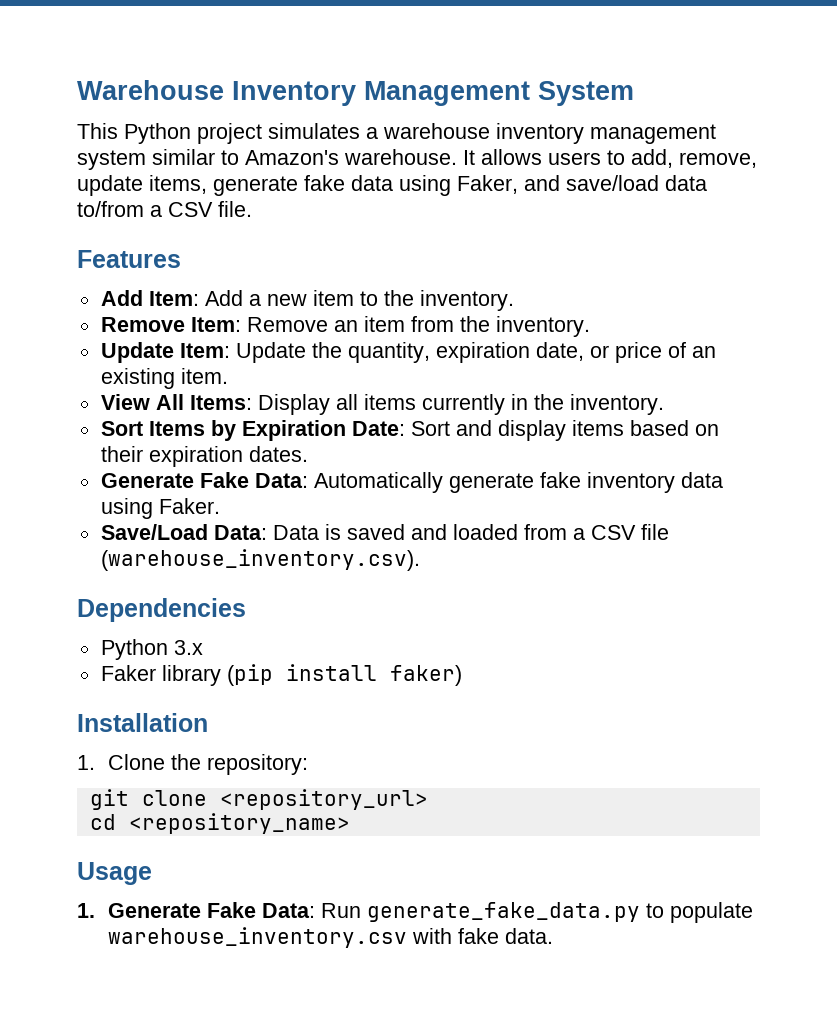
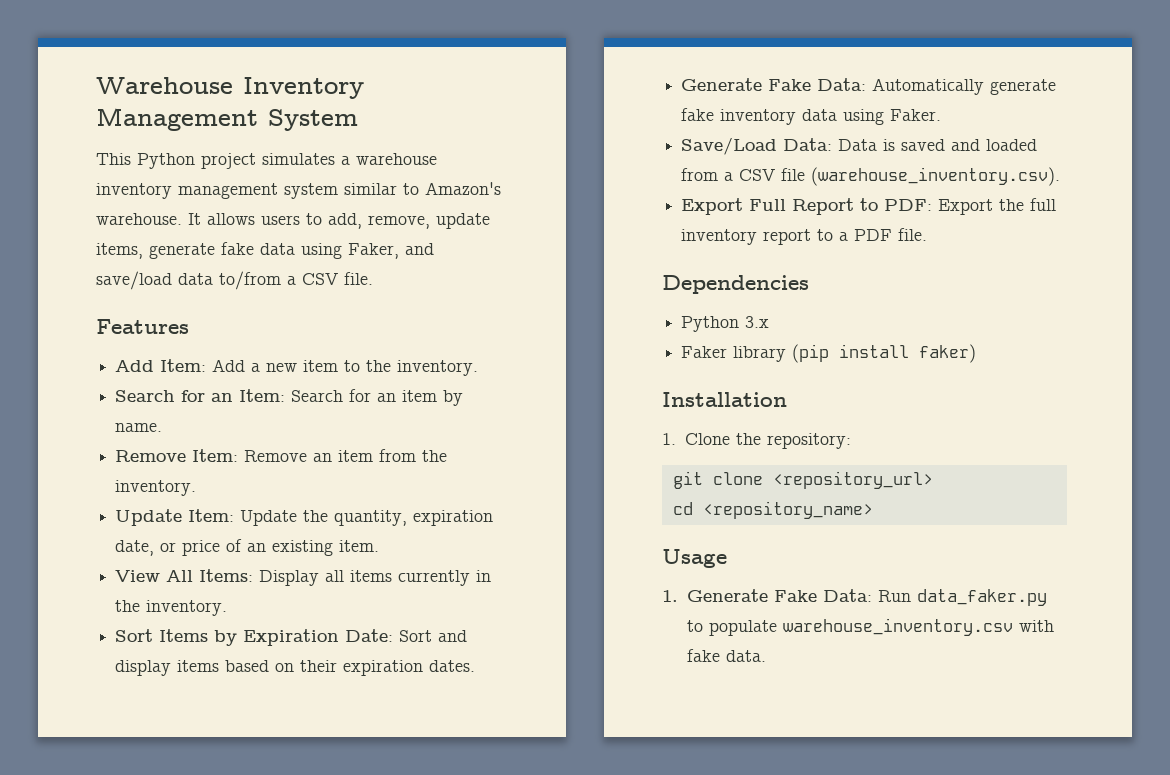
+ Search for an Item: Search for an item by name.
+ Export Full Report to PDF: Export the full inventory report to a PDF file.
- 1. Generate Fake Data: Run generate_fake_data.py to populate warehouse_inventory.csv with fake data.
+ 1. Generate Fake Data: Run data_faker.py to populate warehouse_inventory.csv with fake data.

